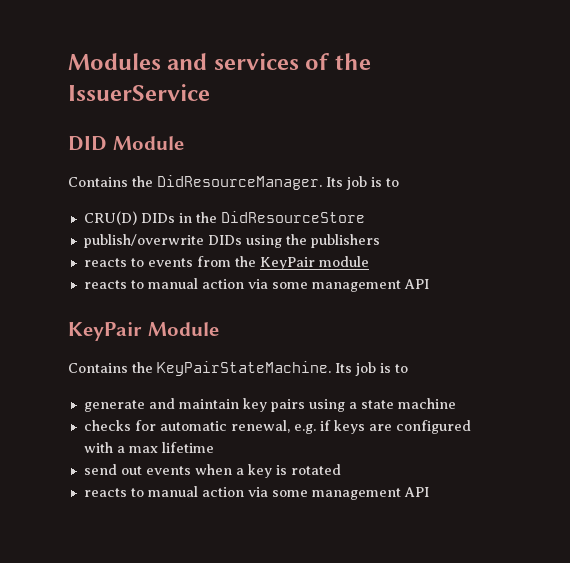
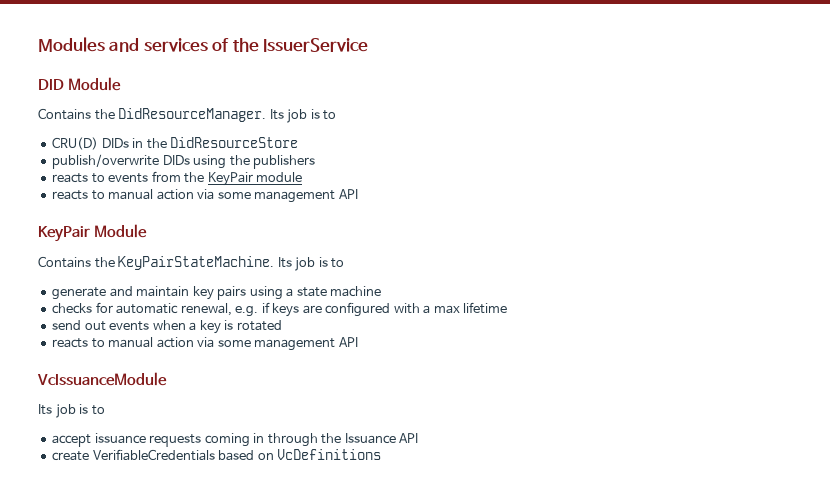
+ VcIssuanceModule
+ Its job is to
+ accept issuance requests coming in through the Issuance API
+ create VerifiableCredentials based on VcDefinitions

